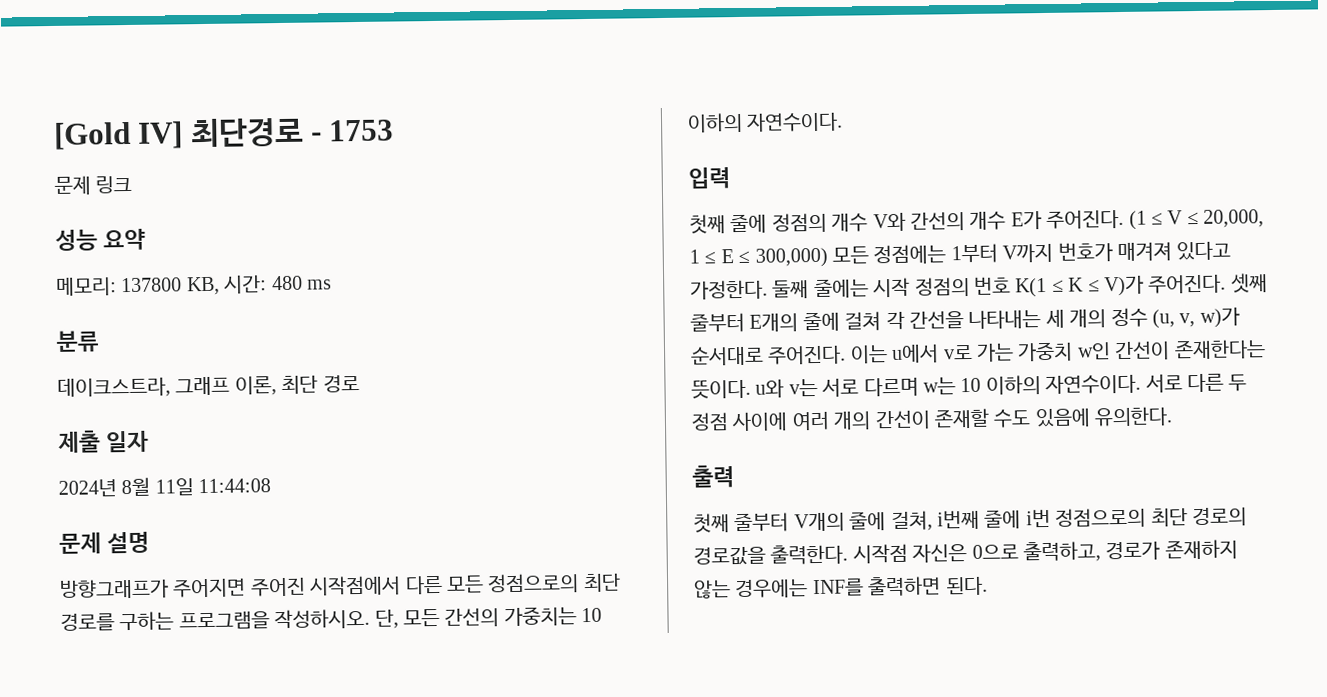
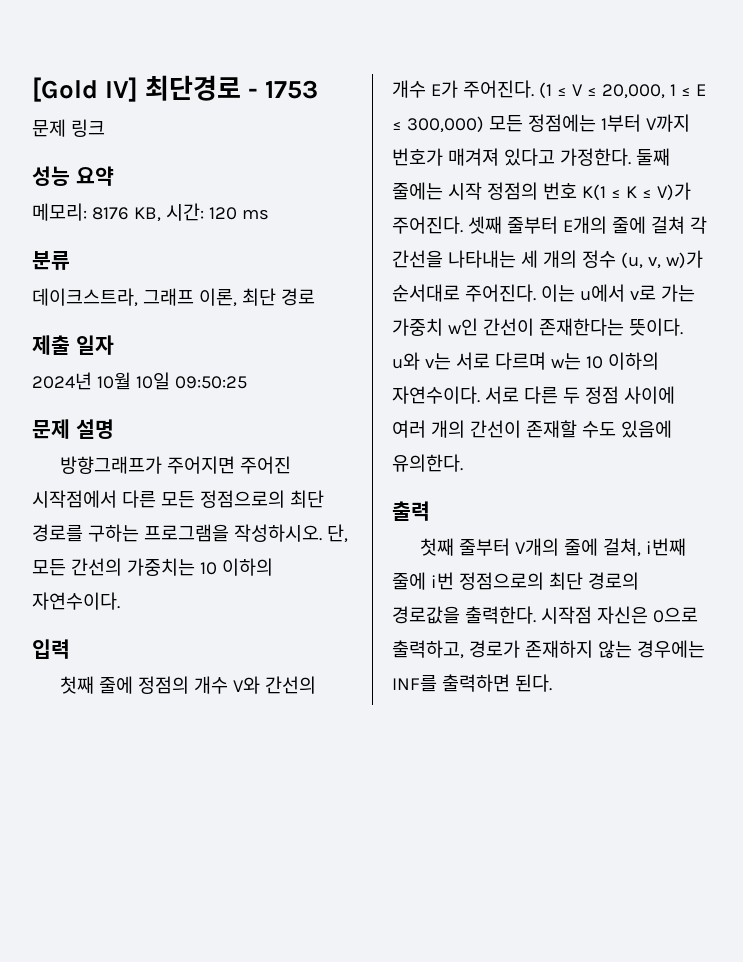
- 메모리: 137800 KB, 시간: 480 ms
+ 메모리: 8176 KB, 시간: 120 ms
- 2024년 8월 11일 11:44:08
+ 2024년 10월 10일 09:50:25

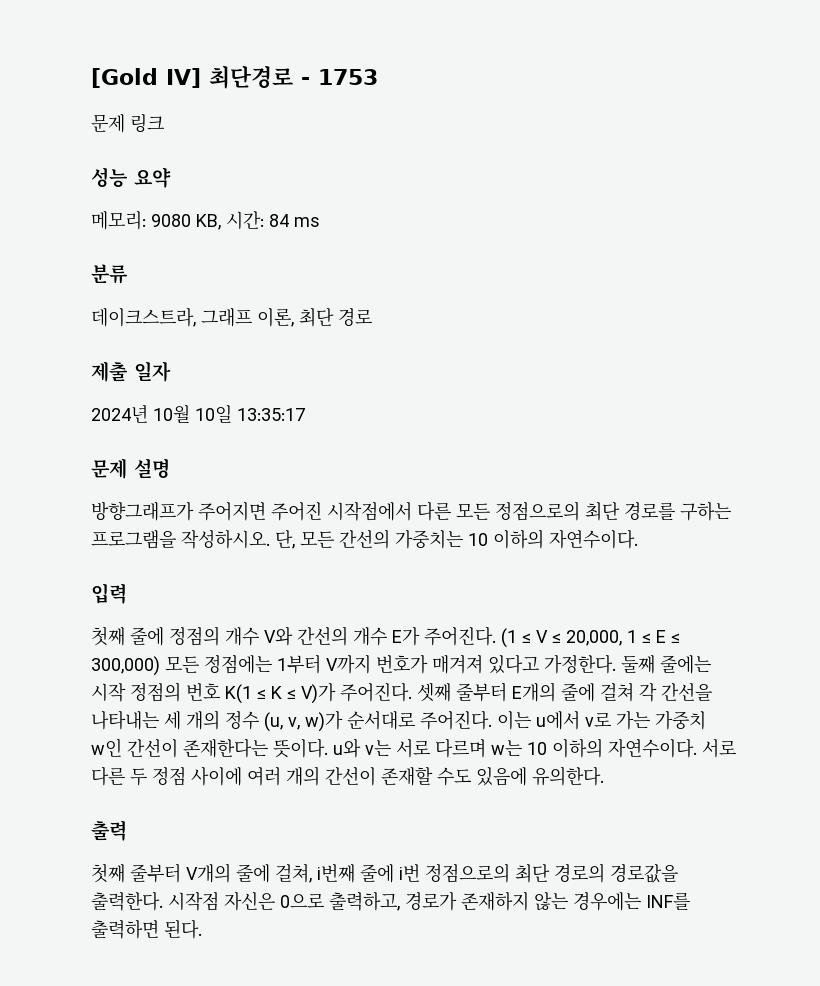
- 메모리: 8176 KB, 시간: 120 ms
+ 메모리: 9080 KB, 시간: 84 ms
- 2024년 10월 10일 09:50:25
+ 2024년 10월 10일 13:35:17

